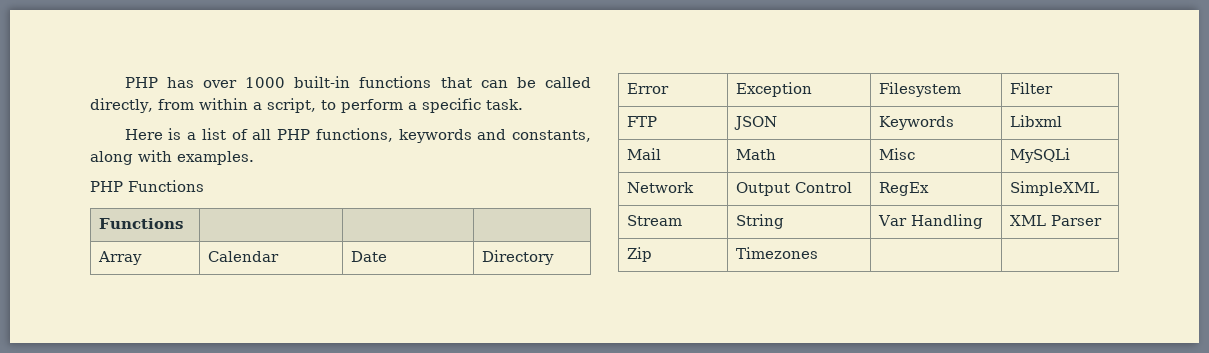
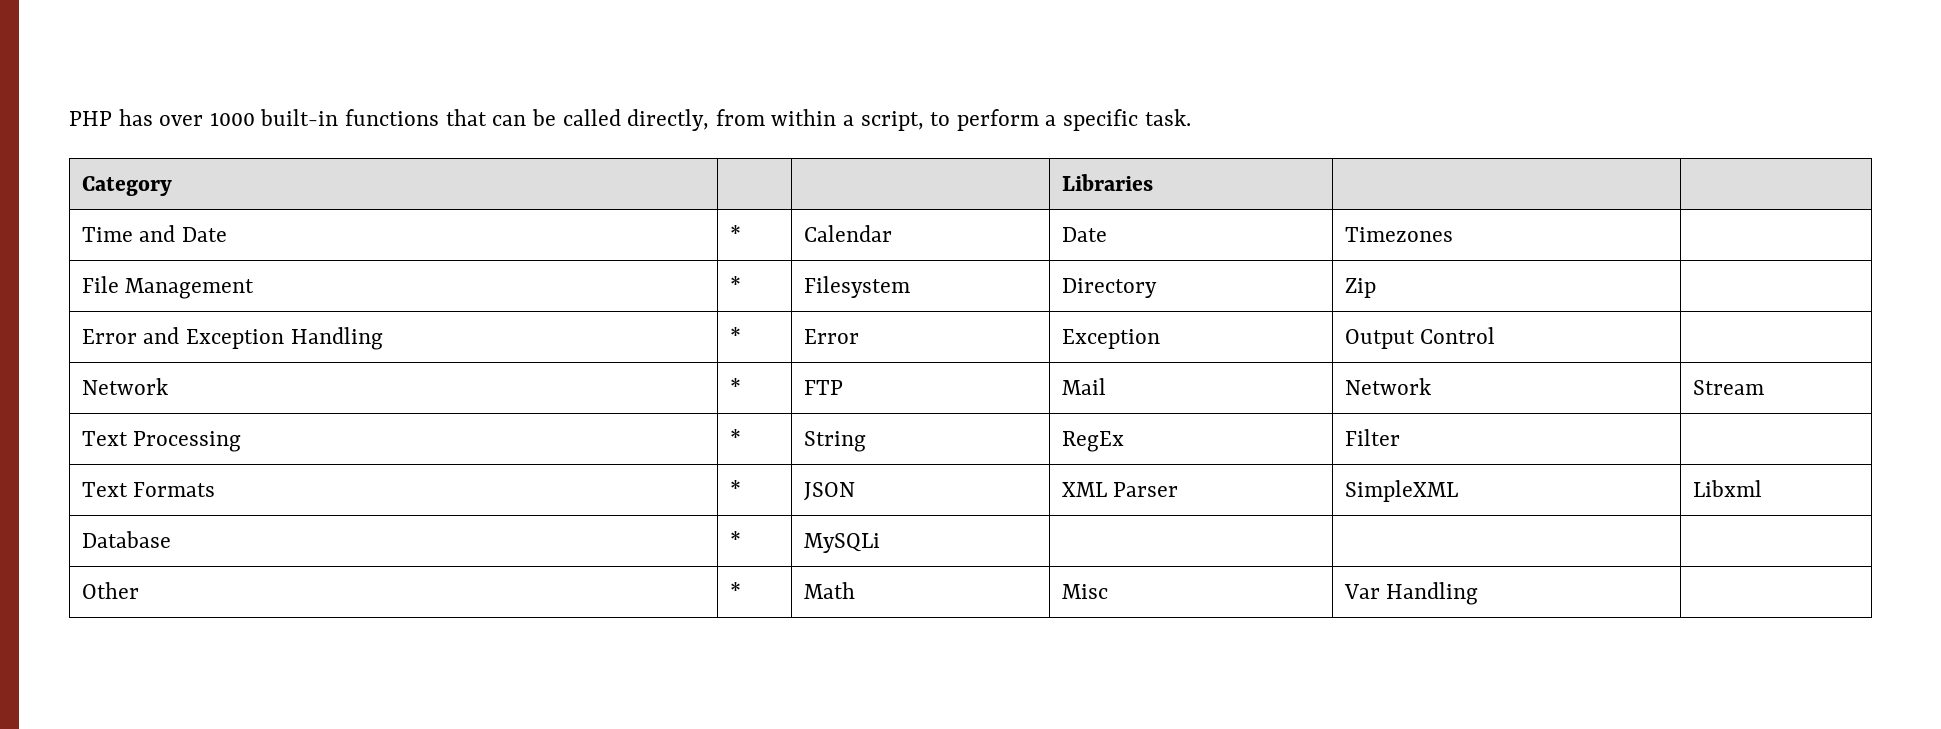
- Here is a list of all PHP functions, keywords and constants, along with examples.
- PHP Functions
- Functions | | |
- Array | Calendar | Date | Directory
- Error | Exception | Filesystem | Filter
- FTP | JSON | Keywords | Libxml
- Mail | Math | Misc | MySQLi
- Network | Output Control | RegEx | SimpleXML
- Stream | String | Var Handling | XML Parser
- Zip | Timezones | |
+ Category | | | Libraries | |
+ Time and Date | * | Calendar | Date | Timezones |
+ File Management | * | Filesystem | Directory | Zip |
+ Error and Exception Handling | * | Error | Exception | Output Control |
+ Network | * | FTP | Mail | Network | Stream
+ Text Processing | * | String | RegEx | Filter |
+ Text Formats | * | JSON | XML Parser | SimpleXML | Libxml
+ Database | * | MySQLi | | |
+ Other | * | Math | Misc | Var Handling |

